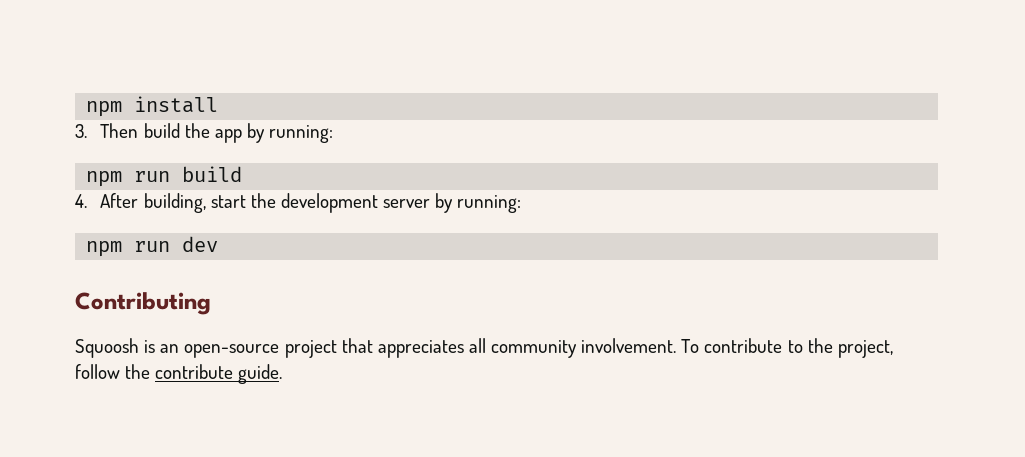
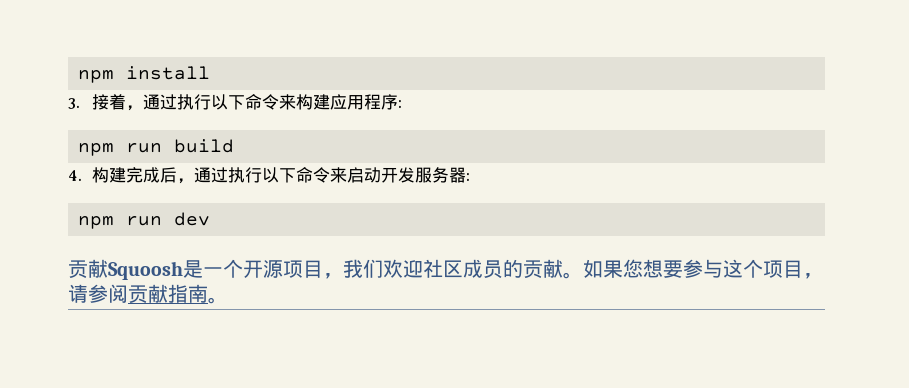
- 3. Then build the app by running:
+ 3.接着，通过执行以下命令来构建应用程序:
  npm run build
- 4. After building, start the development server by running:
+ 4.构建完成后，通过执行以下命令来启动开发服务器:
  npm run dev
- Contributing
- Squoosh is an open-source project that appreciates all community involvement. To contribute to the project, follow the contribute guide.
+ 贡献Squoosh是一个开源项目，我们欢迎社区成员的贡献。如果您想要参与这个项目，请参阅贡献指南。

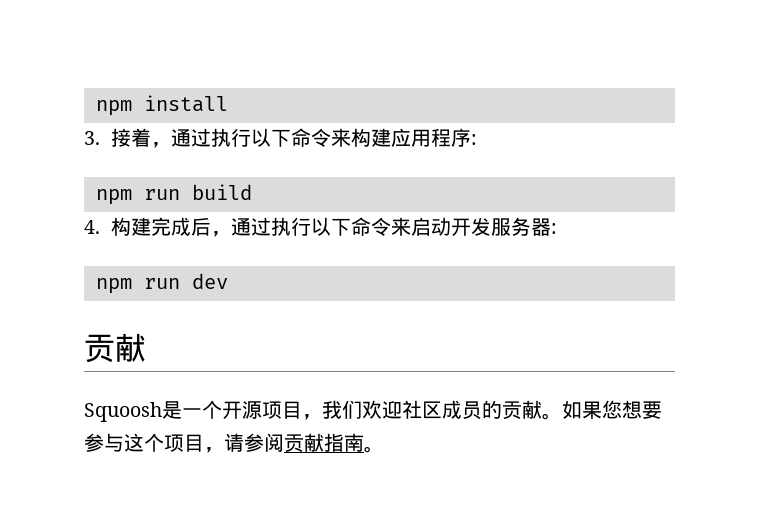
  npm run dev
- 贡献Squoosh是一个开源项目，我们欢迎社区成员的贡献。
+ 贡献
+ Squoosh是一个开源项目，我们欢迎社区成员的贡献。

